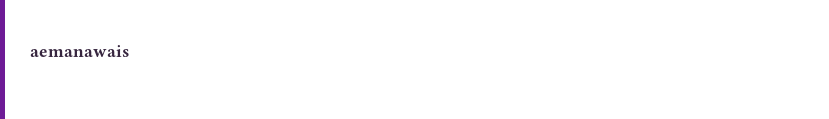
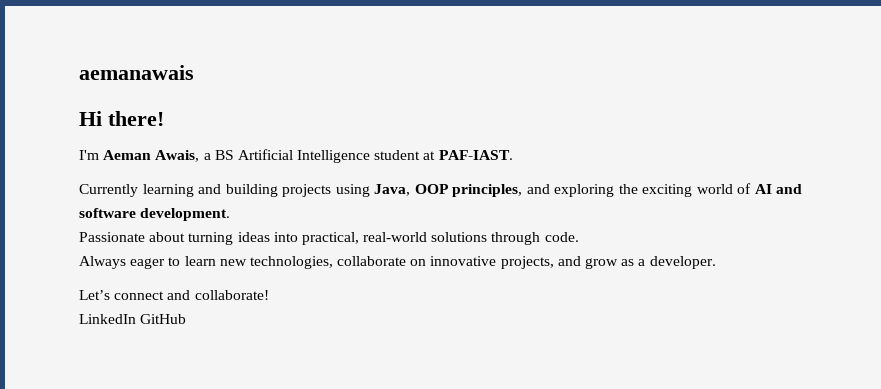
+ Hi there!
+ I'm Aeman Awais, a BS Artificial Intelligence student at PAF-IAST.
+ Currently learning and building projects using Java, OOP principles, and exploring the exciting world of AI and software development.
+ Passionate about turning ideas into practical, real-world solutions through code.
+ Always eager to learn new technologies, collaborate on innovative projects, and grow as a developer.
+ Let’s connect and collaborate!
+ LinkedIn GitHub

